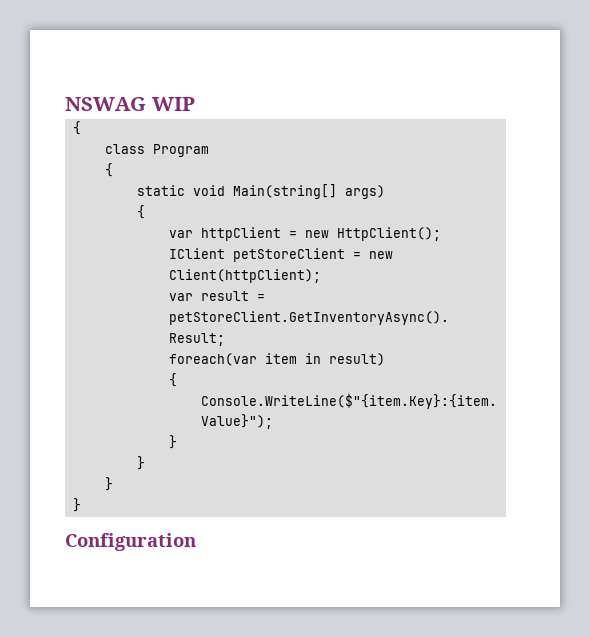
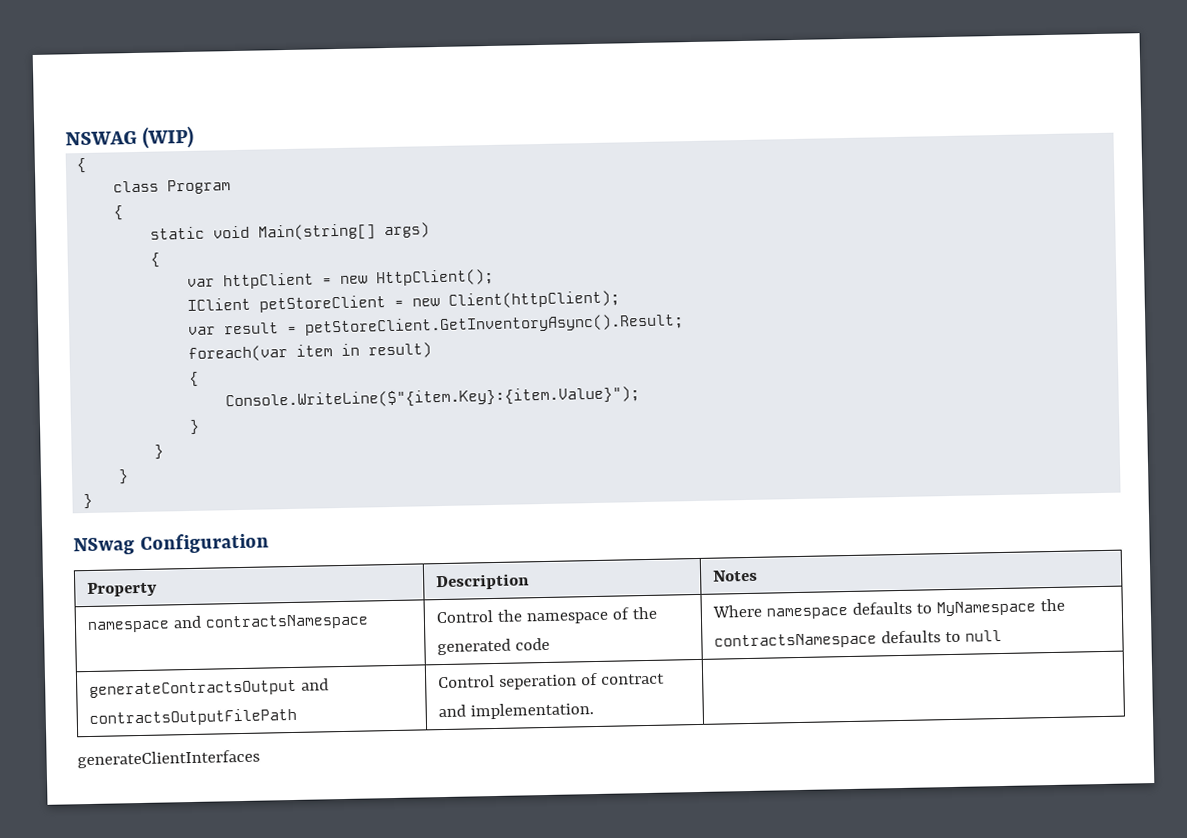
- NSWAG WIP
+ NSWAG (WIP)
- Configuration
+ NSwag Configuration
+ Property | Description | Notes
+ namespace and contractsNamespace | Control the namespace of the generated code | Where namespace defaults to MyNamespace the contractsNamespace defaults to null
+ generateContractsOutput and contractsOutputFilePath | Control seperation of contract and implementation. |
+ generateClientInterfaces

